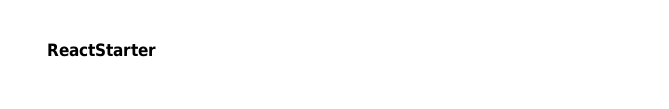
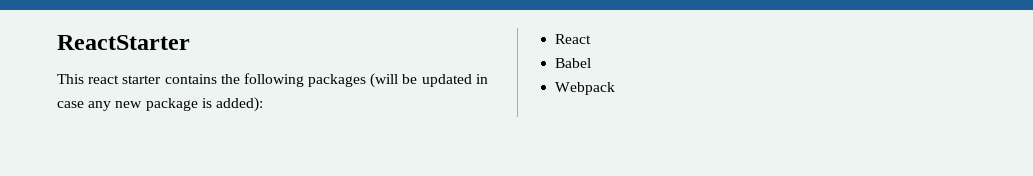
+ This react starter contains the following packages (will be updated in case any new package is added):
+ React
+ Babel
+ Webpack

